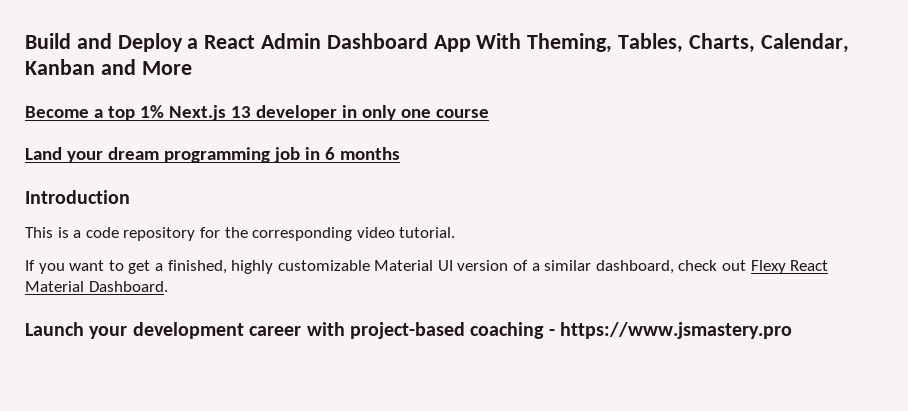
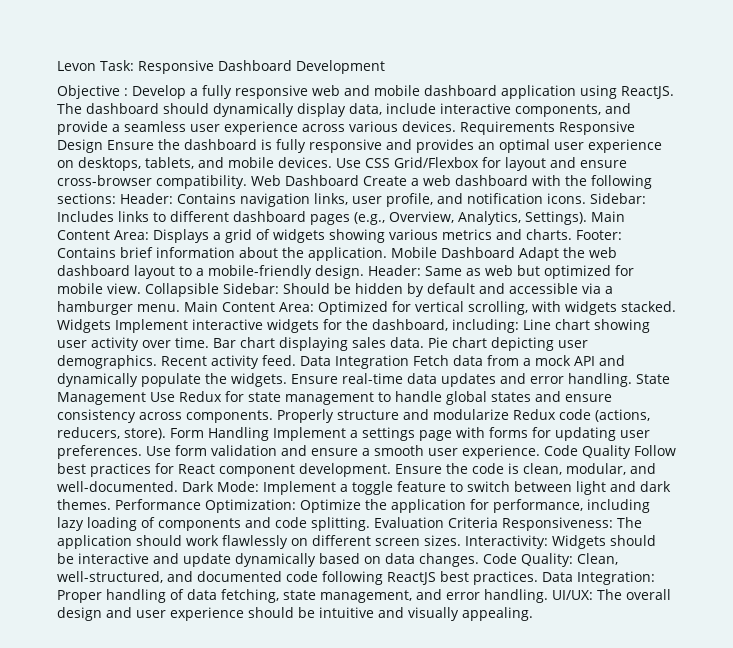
- Build and Deploy a React Admin Dashboard App With Theming, Tables, Charts, Calendar, Kanban and More
- Become a top 1% Next.js 13 developer in only one course
- Land your dream programming job in 6 months
- Introduction
- This is a code repository for the corresponding video tutorial.
- If you want to get a finished, highly customizable Material UI version of a similar dashboard, check out Flexy React Material Dashboard.
- Launch your development career with project-based coaching - https://www.jsmastery.pro
+ Levon Task: Responsive Dashboard Development
+ Objective : Develop a fully responsive web and mobile dashboard application using ReactJS. The dashboard should dynamically display data, include interactive components, and provide a seamless user experience across various devices. Requirements Responsive Design Ensure the dashboard is fully responsive and provides an optimal user experience on desktops, tablets, and mobile devices. Use CSS Grid/Flexbox for layout and ensure cross-browser compatibility. Web Dashboard Create a web dashboard with the following sections: Header: Contains navigation links, user profile, and notification icons. Sidebar: Includes links to different dashboard pages (e.g., Overview, Analytics, Settings). Main Content Area: Displays a grid of widgets showing various metrics and charts. Footer: Contains brief information about the application. Mobile Dashboard Adapt the web dashboard layout to a mobile-friendly design. Header: Same as web but optimized for mobile view. Collapsible Sidebar: Should be hidden by default and accessible via a hamburger menu. Main Content Area: Optimized for vertical scrolling, with widgets stacked. Widgets Implement interactive widgets for the dashboard, including: Line chart showing user activity over time. Bar chart displaying sales data. Pie chart depicting user demographics. Recent activity feed. Data Integration Fetch data from a mock API and dynamically populate the widgets. Ensure real-time data updates and error handling. State Management Use Redux for state management to handle global states and ensure consistency across components. Properly structure and modularize Redux code (actions, reducers, store). Form Handling Implement a settings page with forms for updating user preferences. Use form validation and ensure a smooth user experience. Code Quality Follow best practices for React component development. Ensure the code is clean, modular, and well-documented. Dark Mode: Implement a toggle feature to switch between light and dark themes. Performance Optimization: Optimize the application for performance, including lazy loading of components and code splitting. Evaluation Criteria Responsiveness: The application should work flawlessly on different screen sizes. Interactivity: Widgets should be interactive and update dynamically based on data changes. Code Quality: Clean, well-structured, and documented code following ReactJS best practices. Data Integration: Proper handling of data fetching, state management, and error handling. UI/UX: The overall design and user experience should be intuitive and visually appealing.

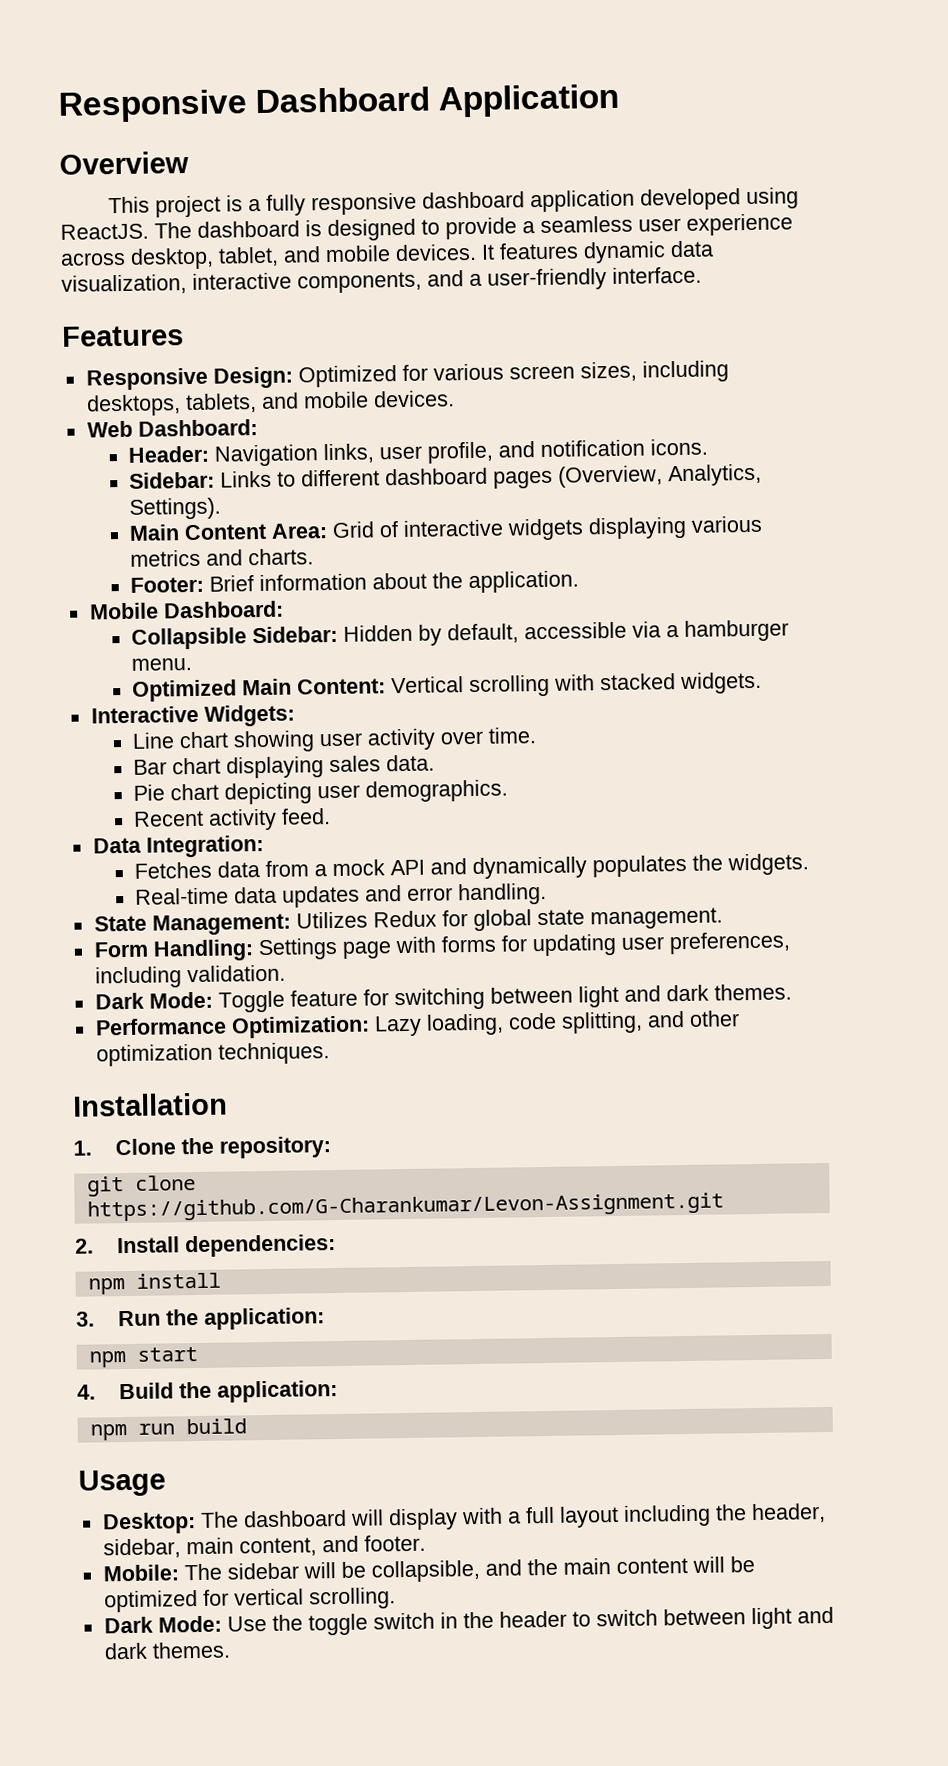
- Levon Task: Responsive Dashboard Development
- Objective : Develop a fully responsive web and mobile dashboard application using ReactJS.
+ Responsive Dashboard Application
+ Overview
+ This project is a fully responsive dashboard application developed using ReactJS.
- The dashboard should dynamically display data, include interactive components, and provide a seamless user experience across various devices. Requirements Responsive Design Ensure the dashboard is fully responsive and provides an optimal user experience on desktops, tablets, and mobile devices. Use CSS Grid/Flexbox for layout and ensure cross-browser compatibility. Web Dashboard Create a web dashboard with the following sections: Header: Contains navigation links, user profile, and notification icons. Sidebar: Includes links to different dashboard pages (e.g., Overview, Analytics, Settings). Main Content Area: Displays a grid of widgets showing various metrics and charts. Footer: Contains brief information about the application. Mobile Dashboard Adapt the web dashboard layout to a mobile-friendly design. Header: Same as web but optimized for mobile view. Collapsible Sidebar: Should be hidden by default and accessible via a hamburger menu. Main Content Area: Optimized for vertical scrolling, with widgets stacked. Widgets Implement interactive widgets for the dashboard, including: Line chart showing user activity over time. Bar chart displaying sales data. Pie chart depicting user demographics. Recent activity feed. Data Integration Fetch data from a mock API and dynamically populate the widgets. Ensure real-time data updates and error handling. State Management Use Redux for state management to handle global states and ensure consistency across components. Properly structure and modularize Redux code (actions, reducers, store). Form Handling Implement a settings page with forms for updating user preferences. Use form validation and ensure a smooth user experience. Code Quality Follow best practices for React component development. Ensure the code is clean, modular, and well-documented. Dark Mode: Implement a toggle feature to switch between light and dark themes. Performance Optimization: Optimize the application for performance, including lazy loading of components and code splitting. Evaluation Criteria Responsiveness: The application should work flawlessly on different screen sizes. Interactivity: Widgets should be interactive and update dynamically based on data changes. Code Quality: Clean, well-structured, and documented code following ReactJS best practices. Data Integration: Proper handling of data fetching, state management, and error handling. UI/UX: The overall design and user experience should be intuitive and visually appealing.
+ The dashboard is designed to provide a seamless user experience across desktop, tablet, and mobile devices. It features dynamic data visualization, interactive components, and a user-friendly interface.
+ Features
+ Responsive Design: Optimized for various screen sizes, including desktops, tablets, and mobile devices.
+ Web Dashboard:
+ Header: Navigation links, user profile, and notification icons.
+ Sidebar: Links to different dashboard pages (Overview, Analytics, Settings).
+ Main Content Area: Grid of interactive widgets displaying various metrics and charts.
+ Footer: Brief information about the application.
+ Mobile Dashboard:
+ Collapsible Sidebar: Hidden by default, accessible via a hamburger menu.
+ Optimized Main Content: Vertical scrolling with stacked widgets.
+ Interactive Widgets:
+ Line chart showing user activity over time.
+ Bar chart displaying sales data.
+ Pie chart depicting user demographics.
+ Recent activity feed.
+ Data Integration:
+ Fetches data from a mock API and dynamically populates the widgets.
+ Real-time data updates and error handling.
+ State Management: Utilizes Redux for global state management.
+ Form Handling: Settings page with forms for updating user preferences, including validation.
+ Dark Mode: Toggle feature for switching between light and dark themes.
+ Performance Optimization: Lazy loading, code splitting, and other optimization techniques.
+ Installation
+ 1. Clone the repository:
+ git clone https://github.com/G-Charankumar/Levon-Assignment.git
+ 2. Install dependencies:
+ npm install
+ 3. Run the application:
+ npm start
+ 4. Build the application:
+ npm run build
+ Usage
+ Desktop: The dashboard will display with a full layout including the header, sidebar, main content, and footer.
+ Mobile: The sidebar will be collapsible, and the main content will be optimized for vertical scrolling.
+ Dark Mode: Use the toggle switch in the header to switch between light and dark themes.

